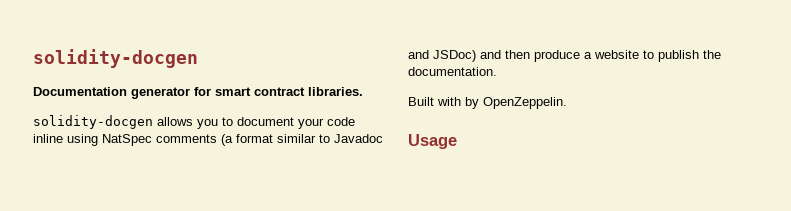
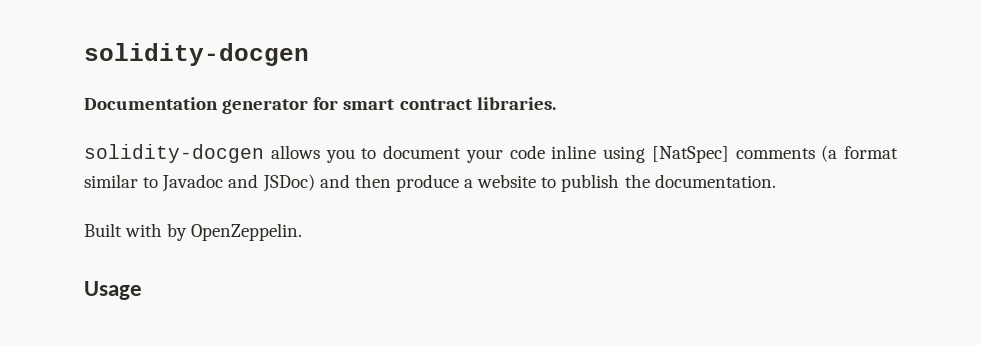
- solidity-docgen allows you to document your code inline using NatSpec comments (a format similar to Javadoc and JSDoc) and then produce a website to publish the documentation.
+ solidity-docgen allows you to document your code inline using [NatSpec] comments (a format similar to Javadoc and JSDoc) and then produce a website to publish the documentation.

